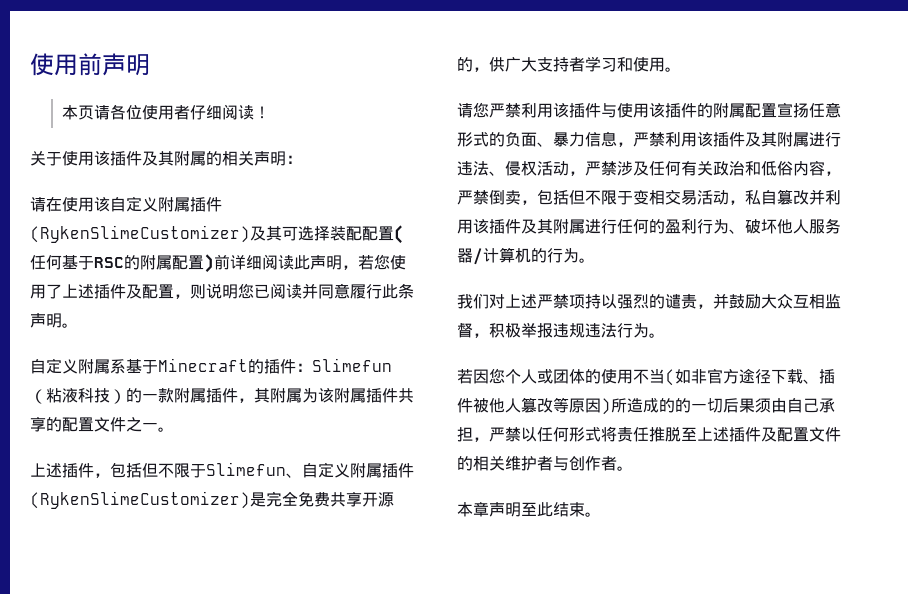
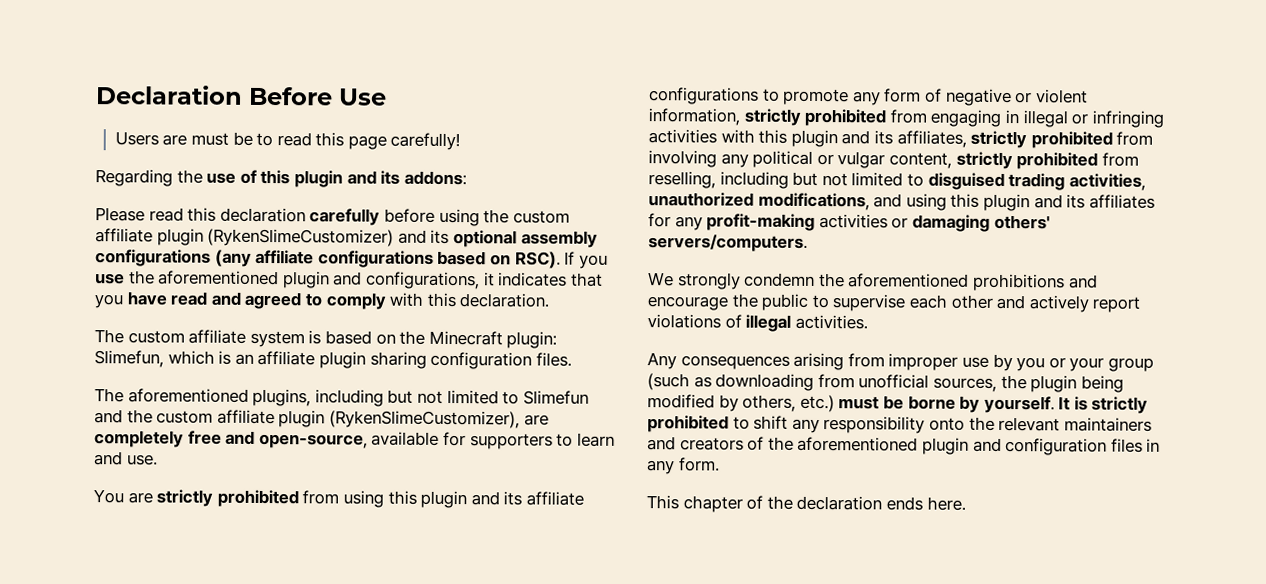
- 使用前声明
- 本页请各位使用者仔细阅读！
- 关于使用该插件及其附属的相关声明：
- 请在使用该自定义附属插件(RykenSlimeCustomizer)及其可选择装配配置(任何基于RSC的附属配置)前详细阅读此声明，若您使用了上述插件及配置，则说明您已阅读并同意履行此条声明。
- 自定义附属系基于Minecraft的插件：Slimefun（粘液科技）的一款附属插件，其附属为该附属插件共享的配置文件之一。
- 上述插件，包括但不限于Slimefun、自定义附属插件(RykenSlimeCustomizer)是完全免费共享开源的，供广大支持者学习和使用。
- 请您严禁利用该插件与使用该插件的附属配置宣扬任意形式的负面、暴力信息，严禁利用该插件及其附属进行违法、侵权活动，严禁涉及任何有关政治和低俗内容，严禁倒卖，包括但不限于变相交易活动，私自篡改并利用该插件及其附属进行任何的盈利行为、破坏他人服务器/计算机的行为。
- 我们对上述严禁项持以强烈的谴责，并鼓励大众互相监督，积极举报违规违法行为。
- 若因您个人或团体的使用不当(如非官方途径下载、插件被他人篡改等原因)所造成的的一切后果须由自己承担，严禁以任何形式将责任推脱至上述插件及配置文件的相关维护者与创作者。
- 本章声明至此结束。
+ Declaration Before Use
+ Users are must be to read this page carefully!
+ Regarding the use of this plugin and its addons:
+ Please read this declaration carefully before using the custom affiliate plugin (RykenSlimeCustomizer) and its optional assembly configurations (any affiliate configurations based on RSC). If you use the aforementioned plugin and configurations, it indicates that you have read and agreed to comply with this declaration.
+ The custom affiliate system is based on the Minecraft plugin: Slimefun, which is an affiliate plugin sharing configuration files.
+ The aforementioned plugins, including but not limited to Slimefun and the custom affiliate plugin (RykenSlimeCustomizer), are completely free and open-source, available for supporters to learn and use.
+ You are strictly prohibited from using this plugin and its affiliate configurations to promote any form of negative or violent information, strictly prohibited from engaging in illegal or infringing activities with this plugin and its affiliates, strictly prohibited from involving any political or vulgar content, strictly prohibited from reselling, including but not limited to disguised trading activities, unauthorized modifications, and using this plugin and its affiliates for any profit-making activities or damaging others' servers/computers.
+ We strongly condemn the aforementioned prohibitions and encourage the public to supervise each other and actively report violations of illegal activities.
+ Any consequences arising from improper use by you or your group (such as downloading from unofficial sources, the plugin being modified by others, etc.) must be borne by yourself. It is strictly prohibited to shift any responsibility onto the relevant maintainers and creators of the aforementioned plugin and configuration files in any form.
+ This chapter of the declaration ends here.

